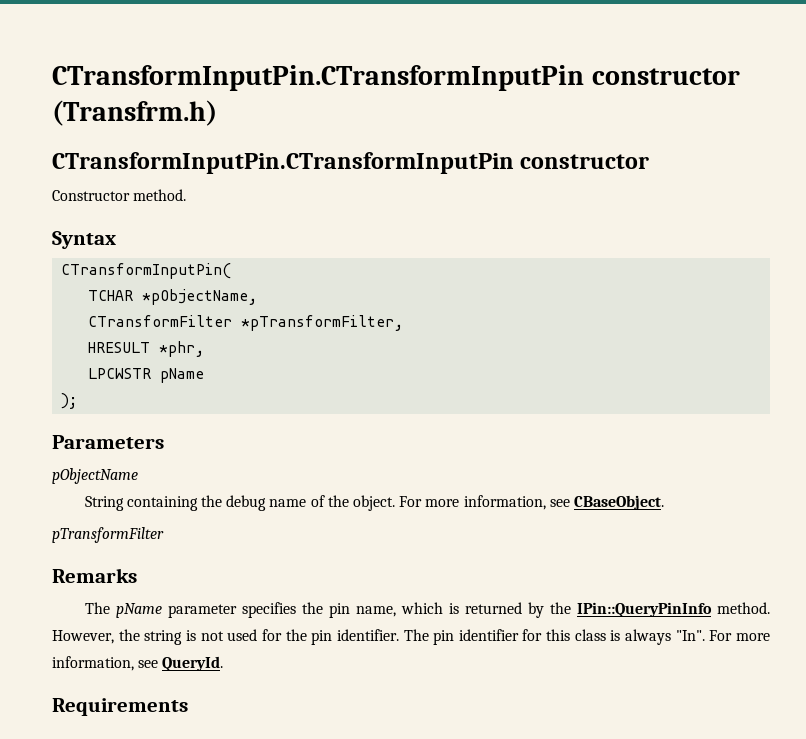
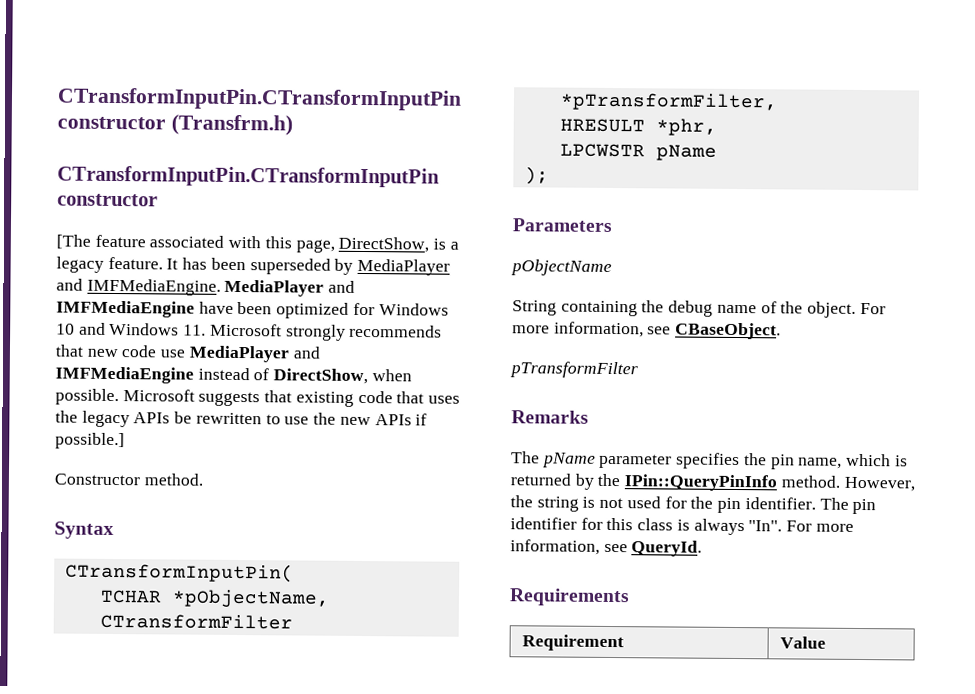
+ [The feature associated with this page, DirectShow, is a legacy feature. It has been superseded by MediaPlayer and IMFMediaEngine. MediaPlayer and IMFMediaEngine have been optimized for Windows 10 and Windows 11. Microsoft strongly recommends that new code use MediaPlayer and IMFMediaEngine instead of DirectShow, when possible. Microsoft suggests that existing code that uses the legacy APIs be rewritten to use the new APIs if possible.]
+ Requirement | Value

